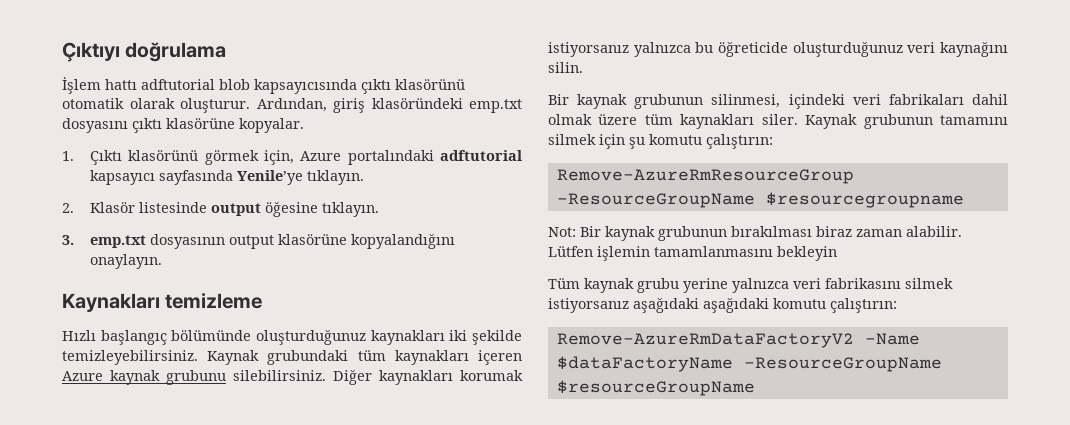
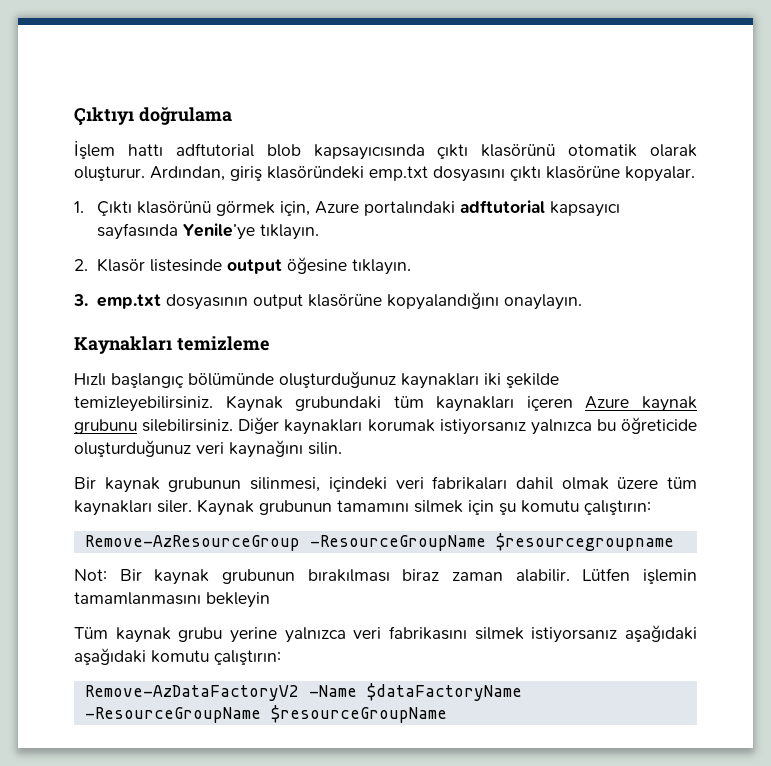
- Remove-AzureRmResourceGroup -ResourceGroupName $resourcegroupname
+ Remove-AzResourceGroup -ResourceGroupName $resourcegroupname
- Remove-AzureRmDataFactoryV2 -Name $dataFactoryName -ResourceGroupName $resourceGroupName
+ Remove-AzDataFactoryV2 -Name $dataFactoryName -ResourceGroupName $resourceGroupName

